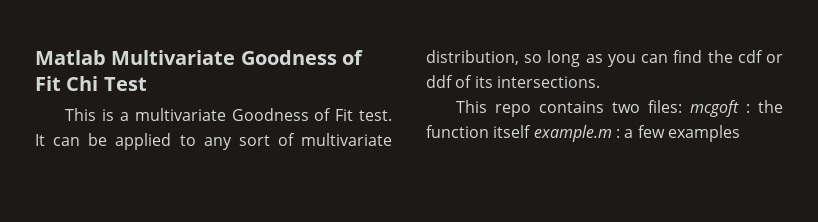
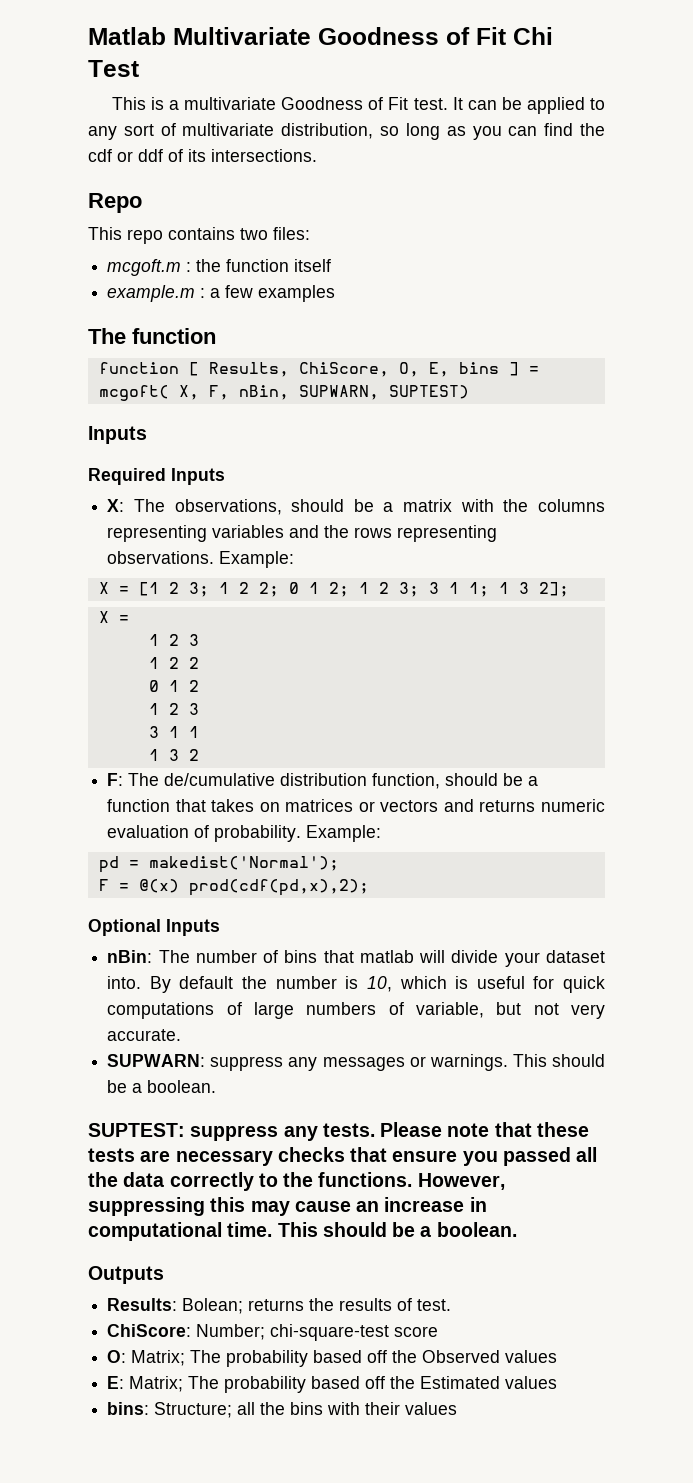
+ Repo
- This repo contains two files: mcgoft : the function itself example.m : a few examples
+ This repo contains two files:
+ mcgoft.m : the function itself
+ example.m : a few examples
+ The function
+ function [ Results, ChiScore, O, E, bins ] = mcgoft( X, F, nBin, SUPWARN, SUPTEST)
+ Inputs
+ Required Inputs
+ X: The observations, should be a matrix with the columns representing variables and the rows representing observations. Example:
+ X = [1 2 3; 1 2 2; 0 1 2; 1 2 3; 3 1 1; 1 3 2];
+ X =
+ 1 2 3
+ 1 2 2
+ 0 1 2
+ 1 2 3
+ 3 1 1
+ 1 3 2
+ F: The de/cumulative distribution function, should be a function that takes on matrices or vectors and returns numeric evaluation of probability. Example:
+ pd = makedist('Normal');
+ F = @(x) prod(cdf(pd,x),2);
+ Optional Inputs
+ nBin: The number of bins that matlab will divide your dataset into. By default the number is 10, which is useful for quick computations of large numbers of variable, but not very accurate.
+ SUPWARN: suppress any messages or warnings. This should be a boolean.
+ SUPTEST: suppress any tests. Please note that these tests are necessary checks that ensure you passed all the data correctly to the functions. However, suppressing this may cause an increase in computational time. This should be a boolean.
+ Outputs
+ Results: Bolean; returns the results of test.
+ ChiScore: Number; chi-square-test score
+ O: Matrix; The probability based off the Observed values
+ E: Matrix; The probability based off the Estimated values
+ bins: Structure; all the bins with their values

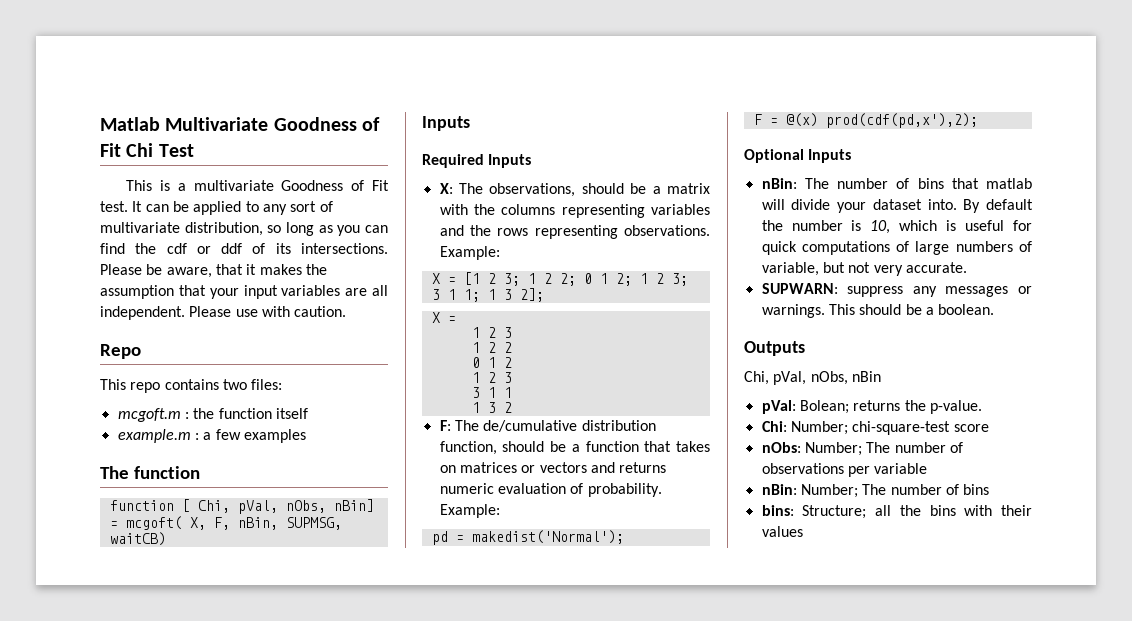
+ Please be aware, that it makes the assumption that your input variables are all independent. Please use with caution.
- function [ Results, ChiScore, O, E, bins ] = mcgoft( X, F, nBin, SUPWARN, SUPTEST)
+ function [ Chi, pVal, nObs, nBin] = mcgoft( X, F, nBin, SUPMSG, waitCB)
- F = @(x) prod(cdf(pd,x),2);
+ F = @(x) prod(cdf(pd,x'),2);
- SUPTEST: suppress any tests. Please note that these tests are necessary checks that ensure you passed all the data correctly to the functions. However, suppressing this may cause an increase in computational time. This should be a boolean.
  Outputs
- Results: Bolean; returns the results of test.
- ChiScore: Number; chi-square-test score
- O: Matrix; The probability based off the Observed values
- E: Matrix; The probability based off the Estimated values
+ Chi, pVal, nObs, nBin
+ pVal: Bolean; returns the p-value.
+ Chi: Number; chi-square-test score
+ nObs: Number; The number of observations per variable
+ nBin: Number; The number of bins

